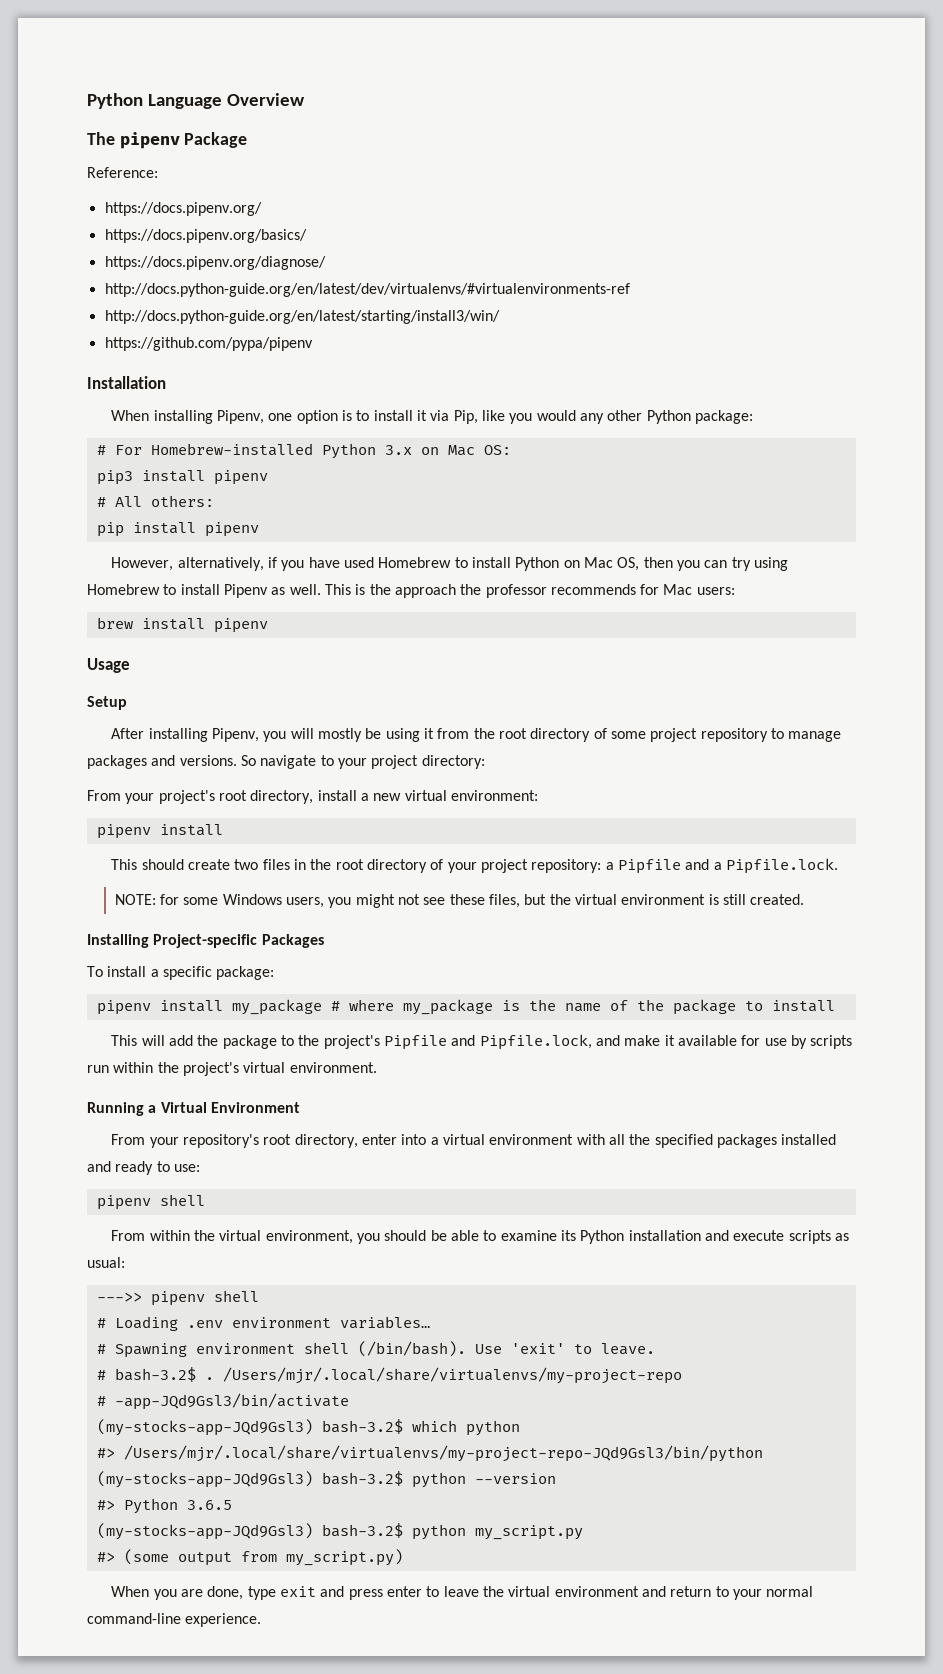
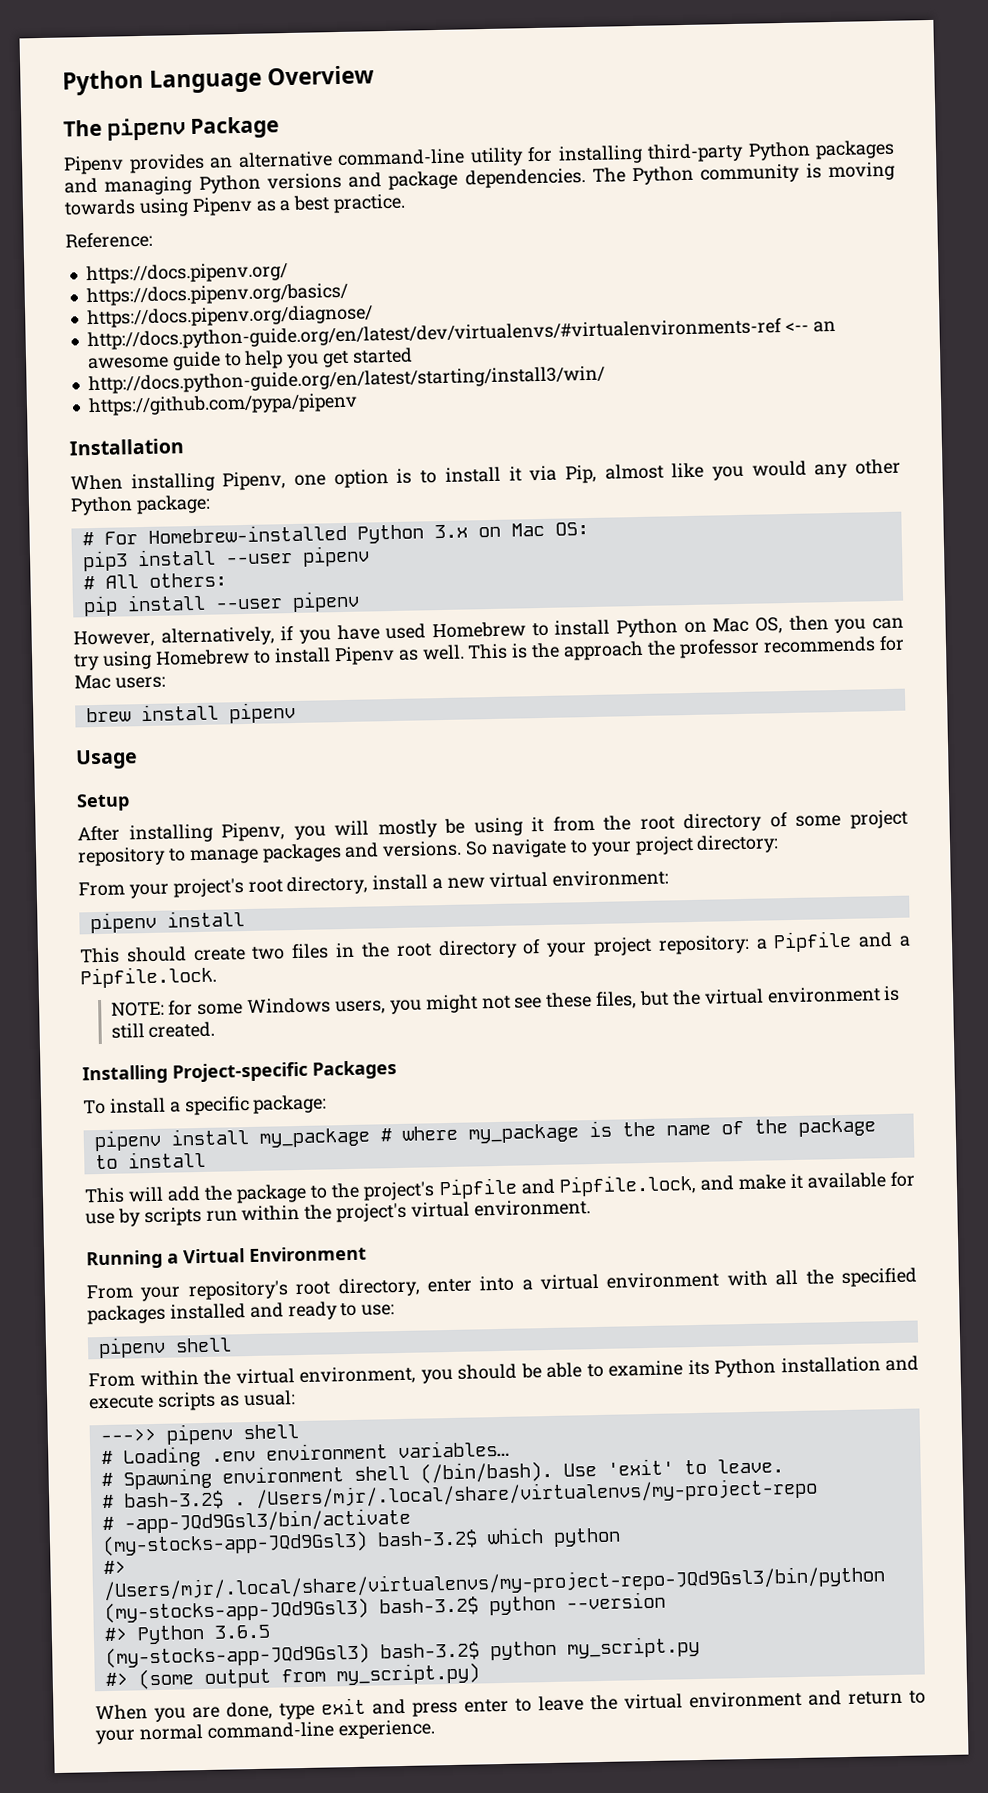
+ Pipenv provides an alternative command-line utility for installing third-party Python packages and managing Python versions and package dependencies. The Python community is moving towards using Pipenv as a best practice.
- http://docs.python-guide.org/en/latest/dev/virtualenvs/#virtualenvironments-ref
+ http://docs.python-guide.org/en/latest/dev/virtualenvs/#virtualenvironments-ref <-- an awesome guide to help you get started
- When installing Pipenv, one option is to install it via Pip, like you would any other Python package:
+ When installing Pipenv, one option is to install it via Pip, almost like you would any other Python package:
- pip3 install pipenv
+ pip3 install --user pipenv
- pip install pipenv
+ pip install --user pipenv

